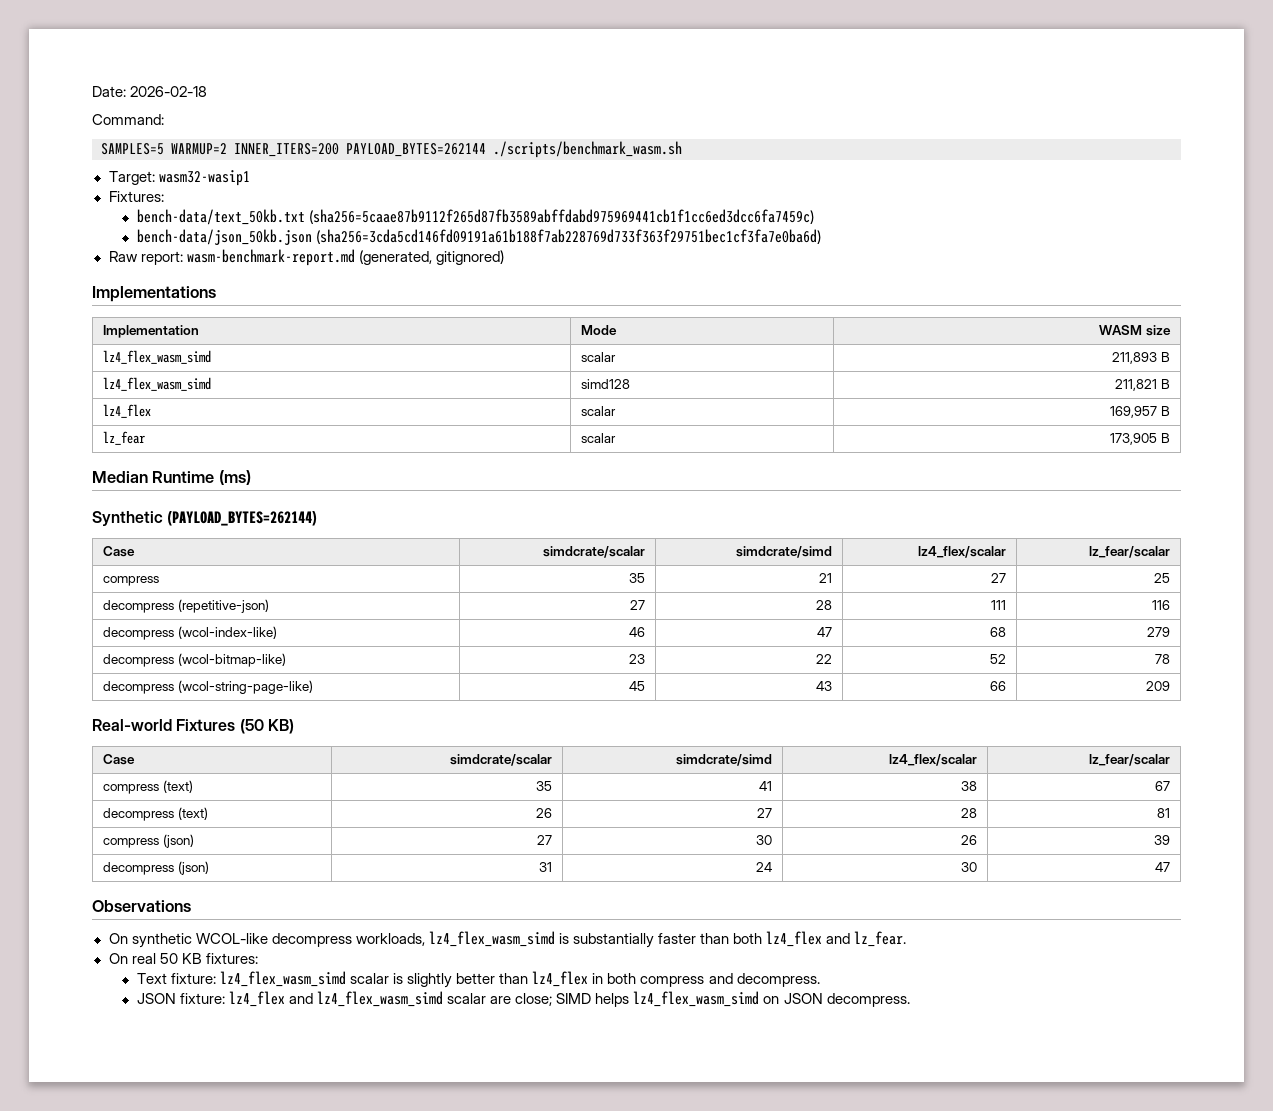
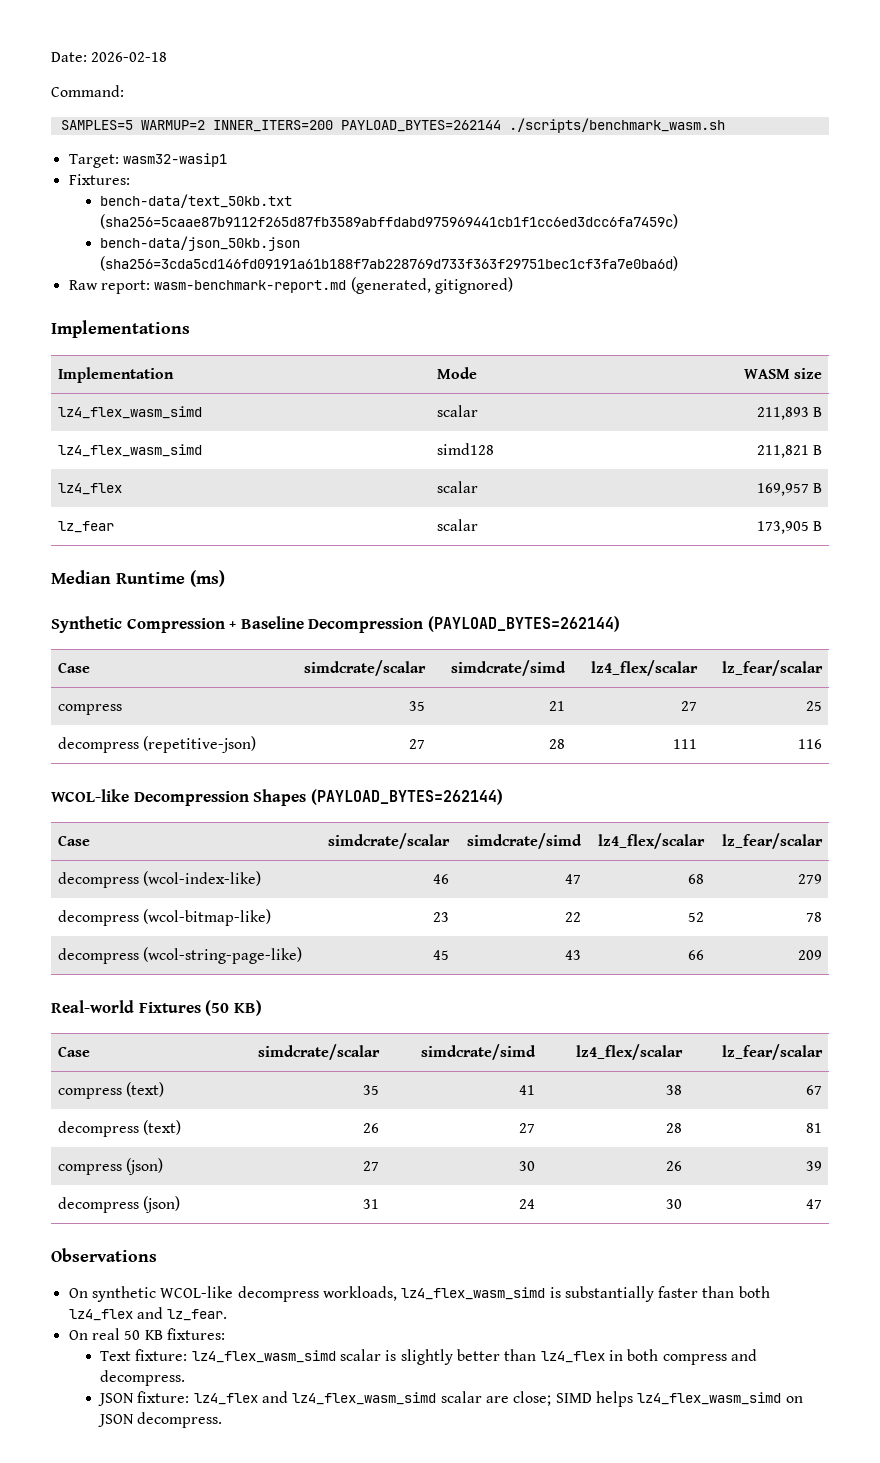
- Synthetic (PAYLOAD_BYTES=262144)
+ Synthetic Compression + Baseline Decompression (PAYLOAD_BYTES=262144)
+ WCOL-like Decompression Shapes (PAYLOAD_BYTES=262144)
+ Case | simdcrate/scalar | simdcrate/simd | lz4_flex/scalar | lz_fear/scalar

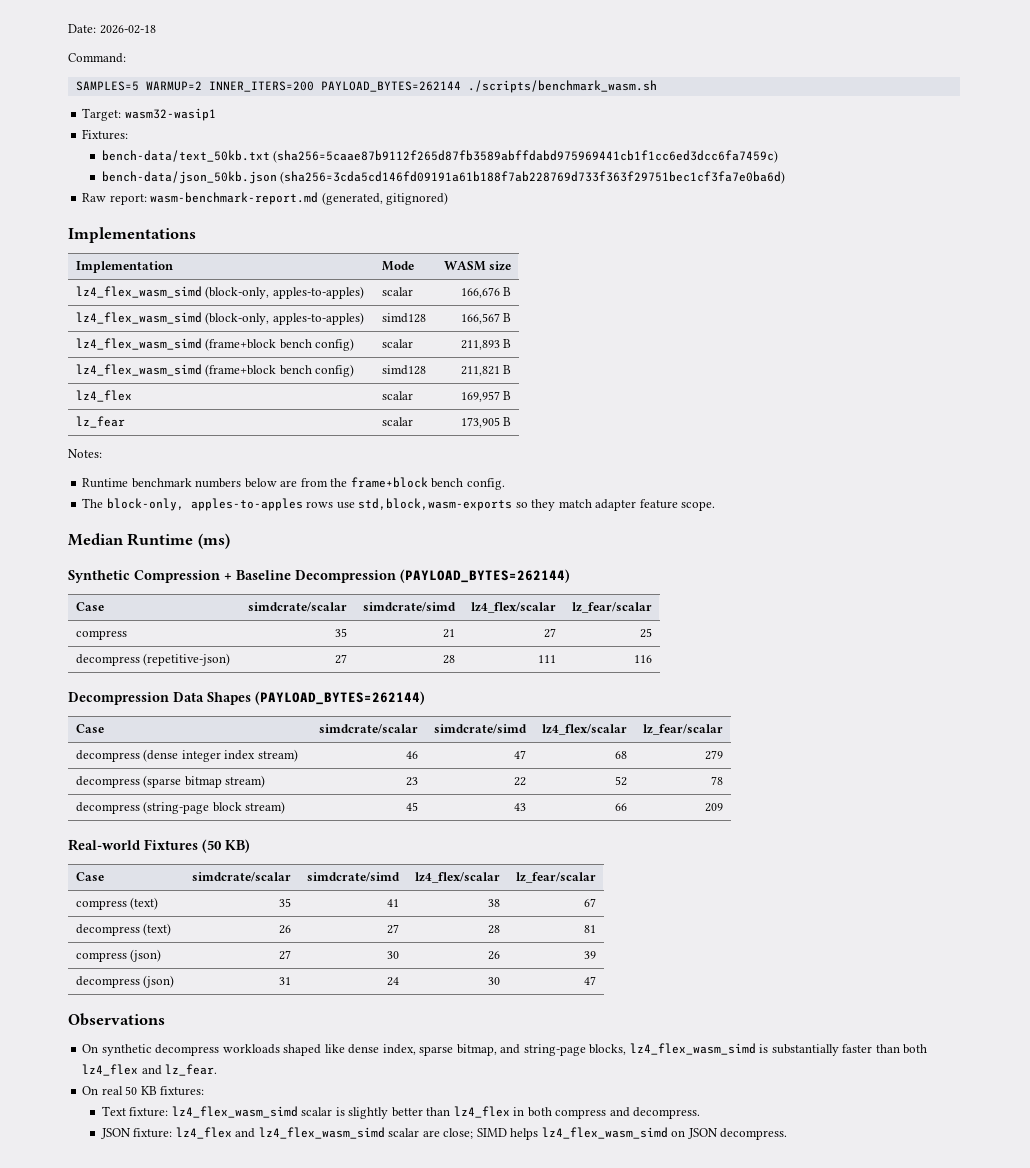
- lz4_flex_wasm_simd | scalar | 211,893 B
+ lz4_flex_wasm_simd (block-only, apples-to-apples) | scalar | 166,676 B
+ lz4_flex_wasm_simd (block-only, apples-to-apples) | simd128 | 166,567 B
+ lz4_flex_wasm_simd (frame+block bench config) | scalar | 211,893 B
- lz4_flex_wasm_simd | simd128 | 211,821 B
+ lz4_flex_wasm_simd (frame+block bench config) | simd128 | 211,821 B
+ Notes:
+ Runtime benchmark numbers below are from the frame+block bench config.
+ The block-only, apples-to-apples rows use std,block,wasm-exports so they match adapter feature scope.
- WCOL-like Decompression Shapes (PAYLOAD_BYTES=262144)
+ Decompression Data Shapes (PAYLOAD_BYTES=262144)
- decompress (wcol-index-like) | 46 | 47 | 68 | 279
+ decompress (dense integer index stream) | 46 | 47 | 68 | 279
- decompress (wcol-bitmap-like) | 23 | 22 | 52 | 78
+ decompress (sparse bitmap stream) | 23 | 22 | 52 | 78
- decompress (wcol-string-page-like) | 45 | 43 | 66 | 209
+ decompress (string-page block stream) | 45 | 43 | 66 | 209
- On synthetic WCOL-like decompress workloads, lz4_flex_wasm_simd is substantially faster than both lz4_flex and lz_fear.
+ On synthetic decompress workloads shaped like dense index, sparse bitmap, and string-page blocks, lz4_flex_wasm_simd is substantially faster than both lz4_flex and lz_fear.

